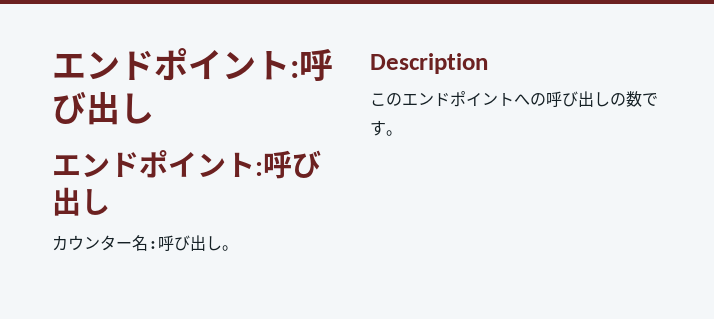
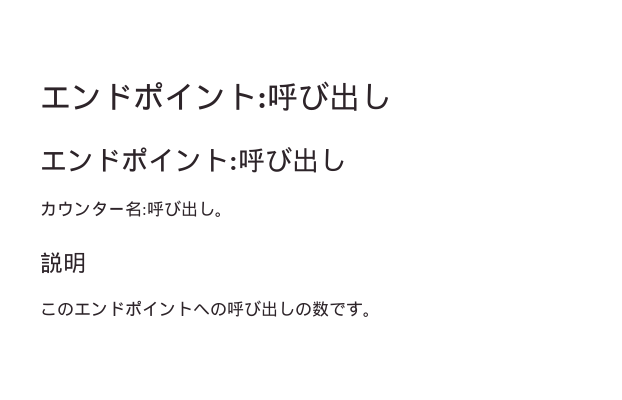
- Description
+ 説明

